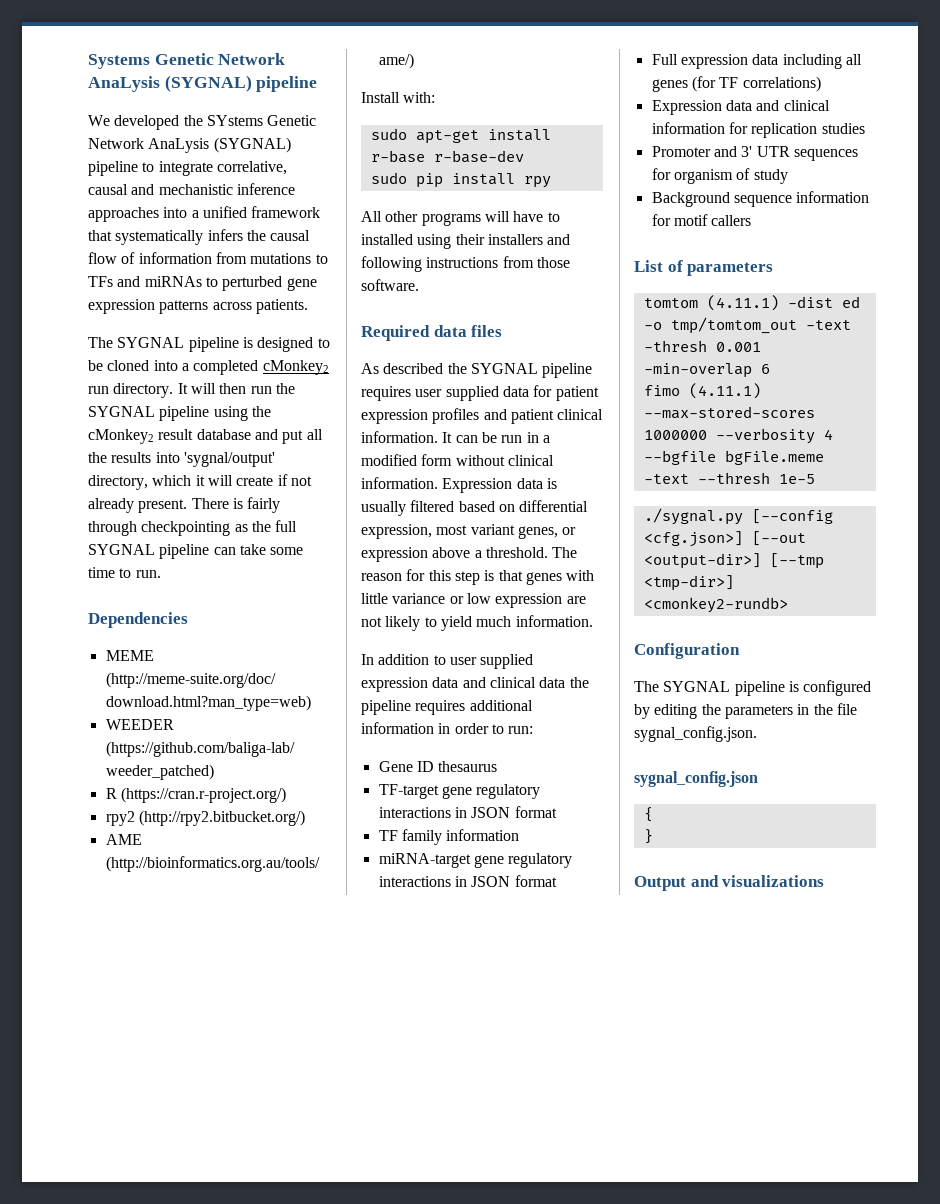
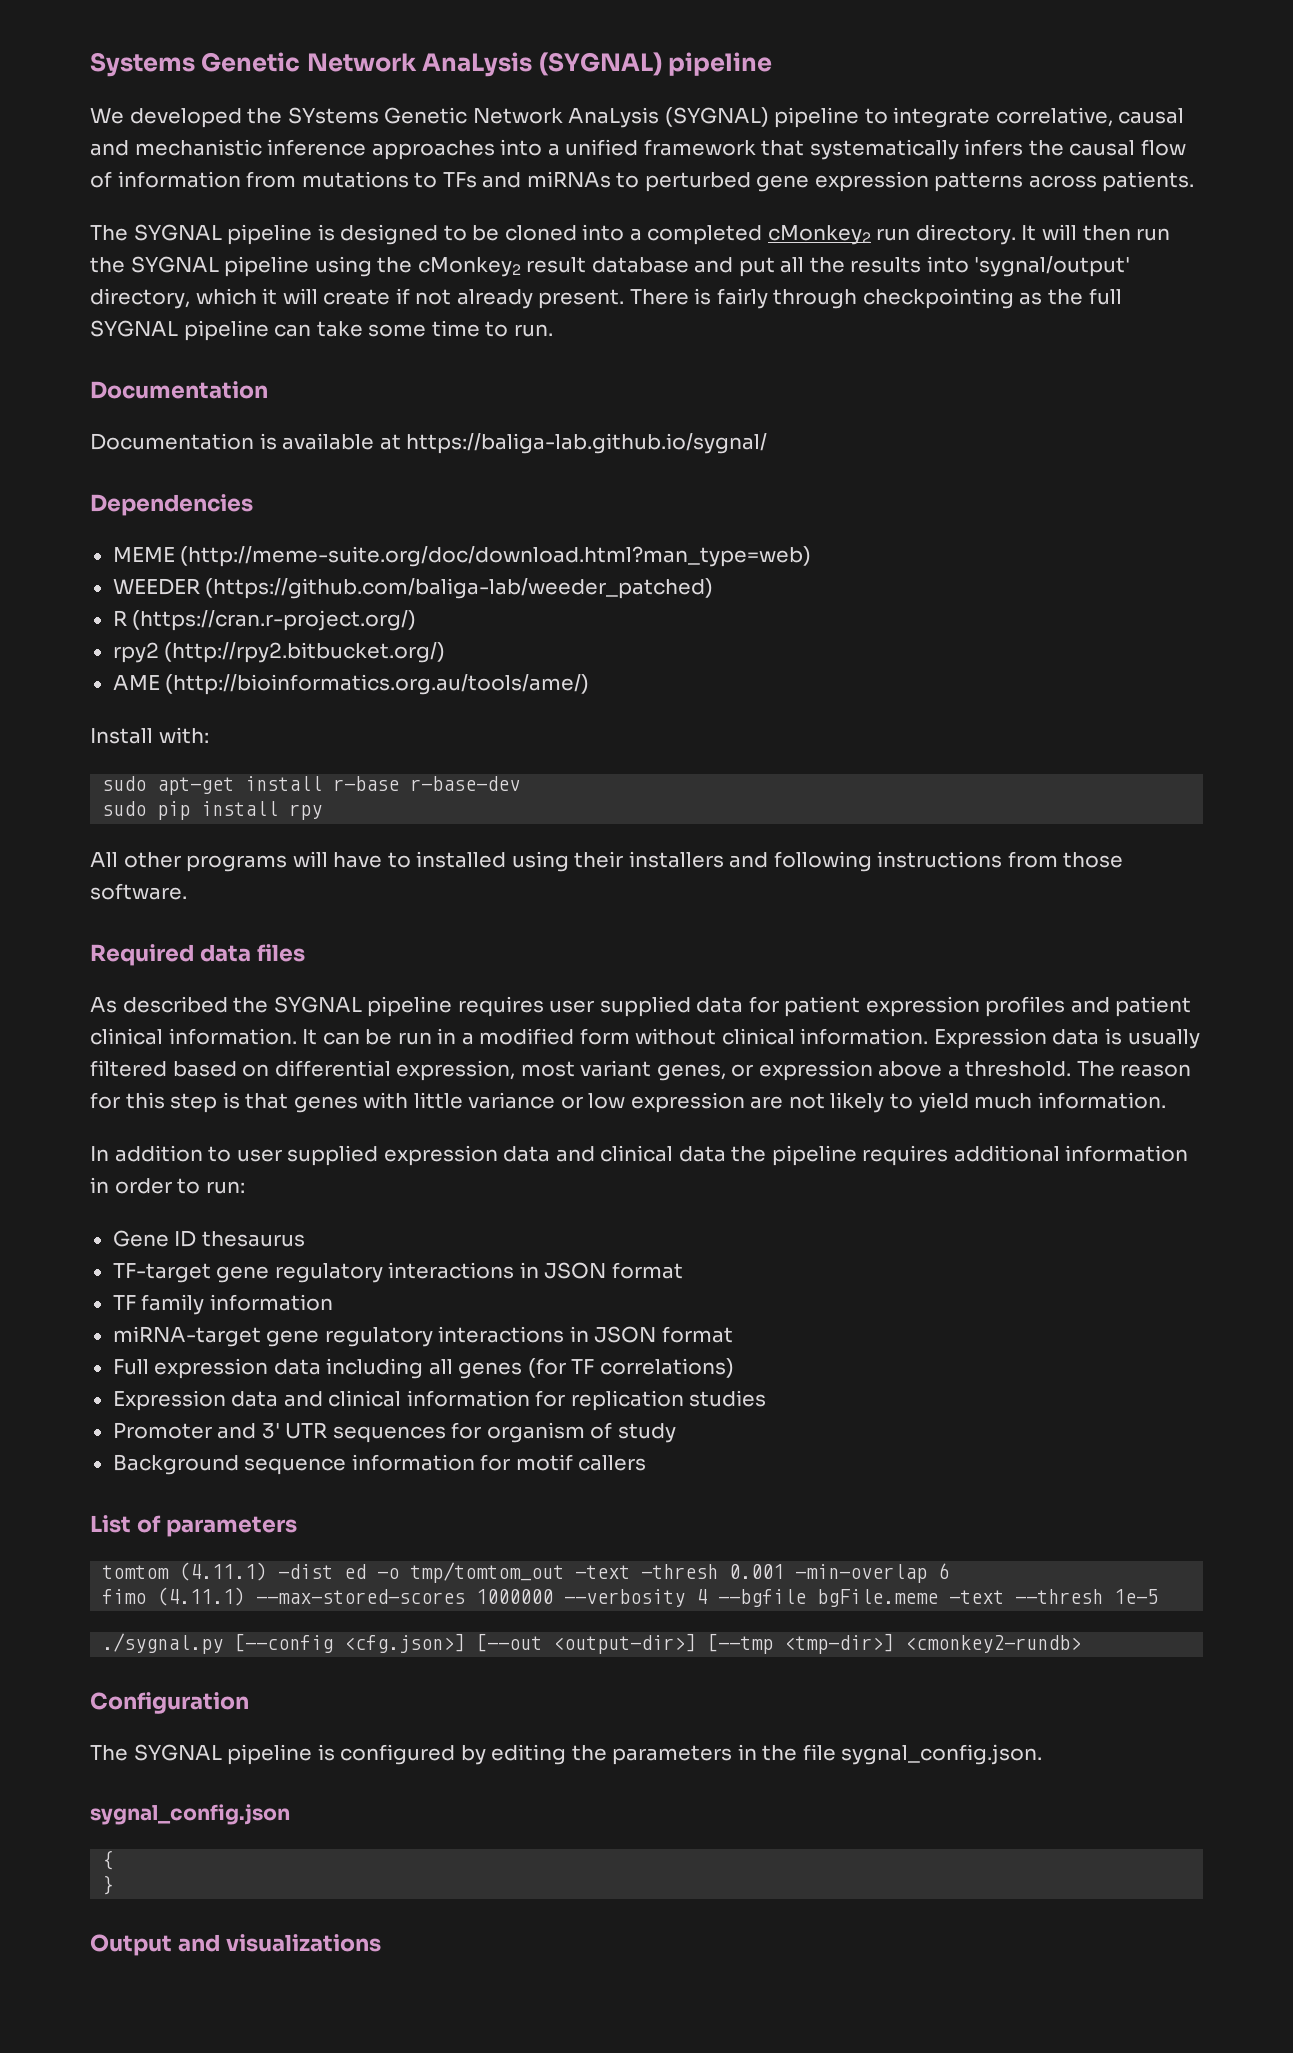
  There is fairly through checkpointing as the full SYGNAL pipeline can take some time to run.
+ Documentation
+ Documentation is available at https://baliga-lab.github.io/sygnal/

